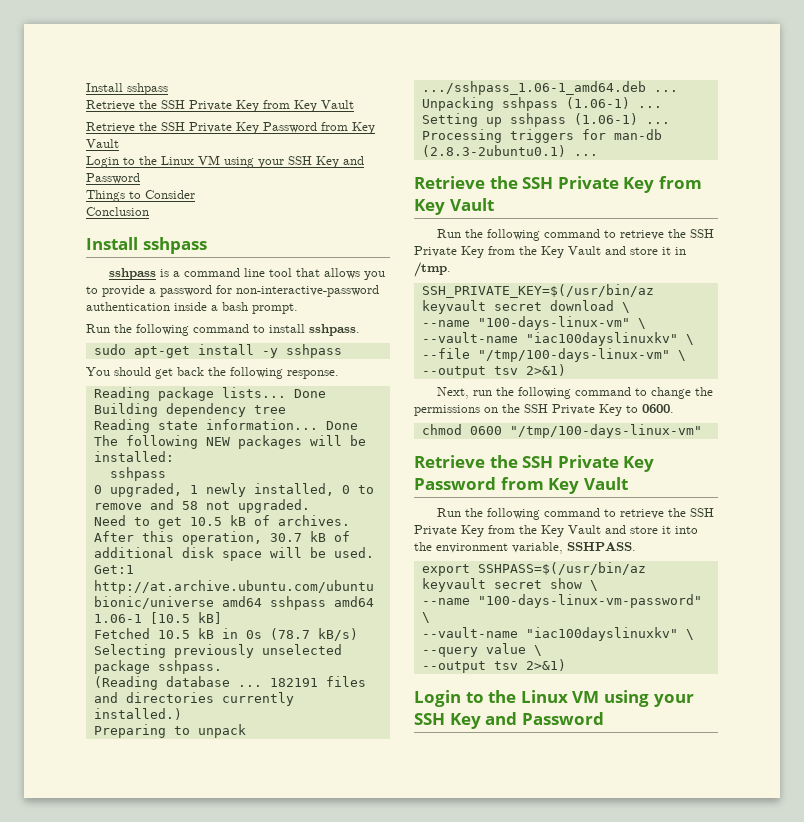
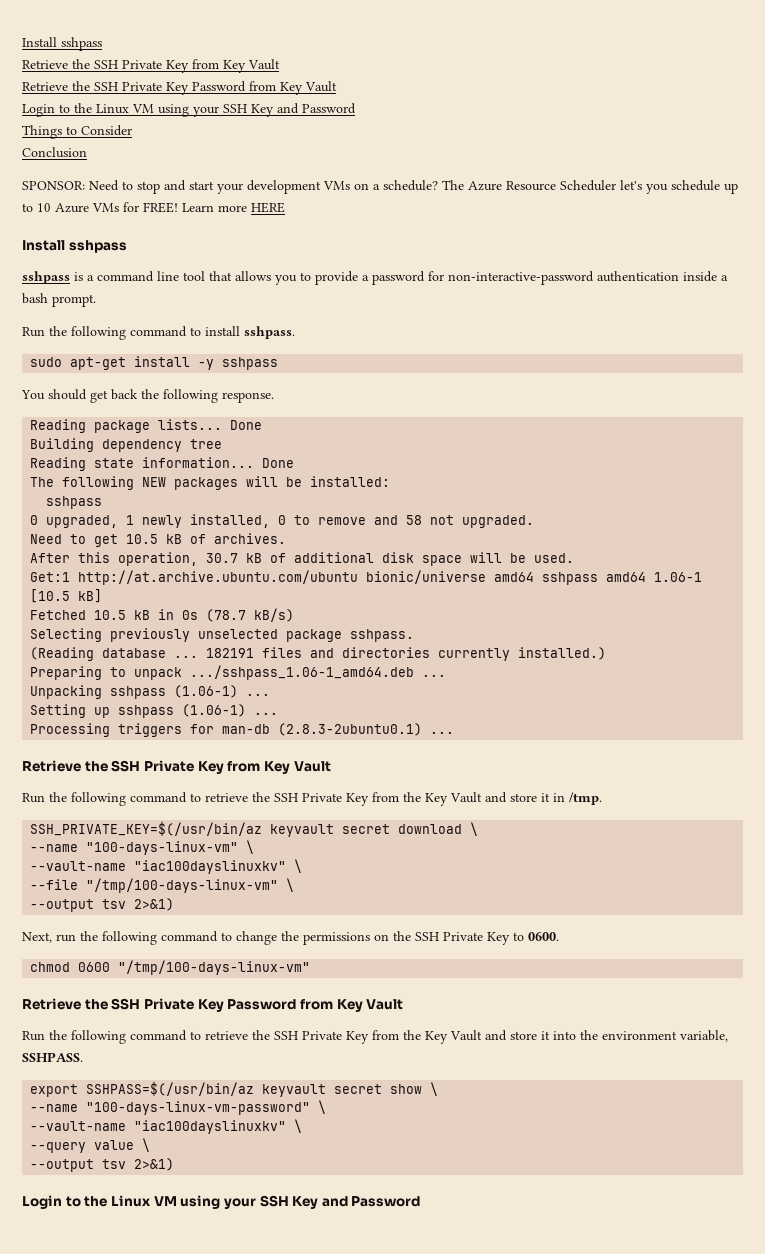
+ SPONSOR: Need to stop and start your development VMs on a schedule? The Azure Resource Scheduler let's you schedule up to 10 Azure VMs for FREE! Learn more HERE

